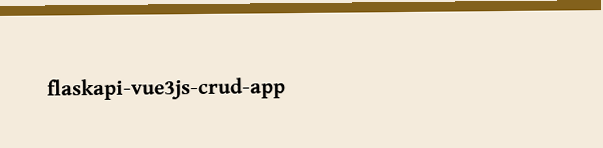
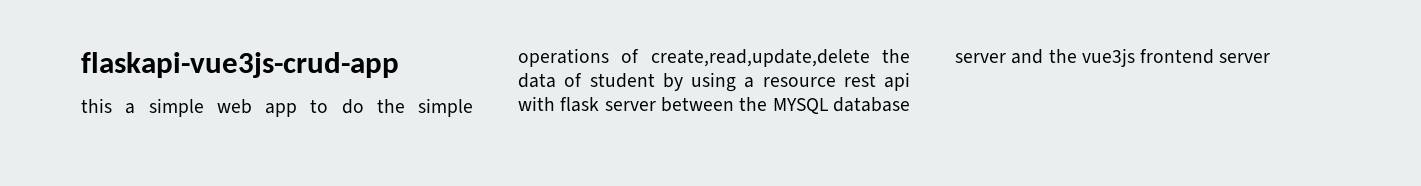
+ this a simple web app to do the simple operations of create,read,update,delete the data of student by using a resource rest api with flask server between the MYSQL database server and the vue3js frontend server

